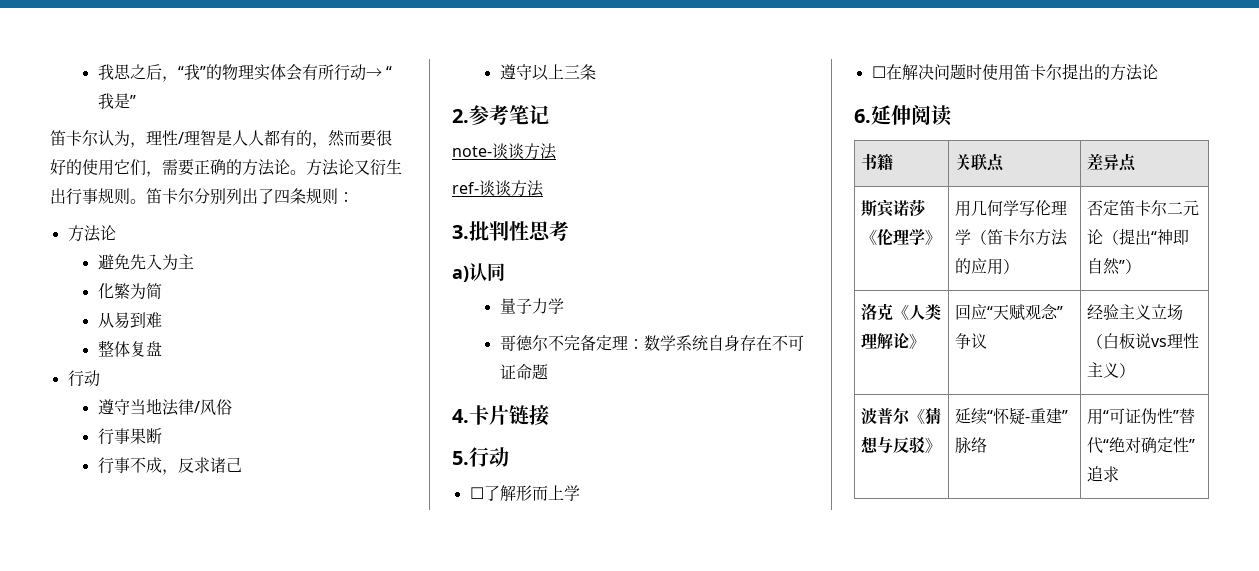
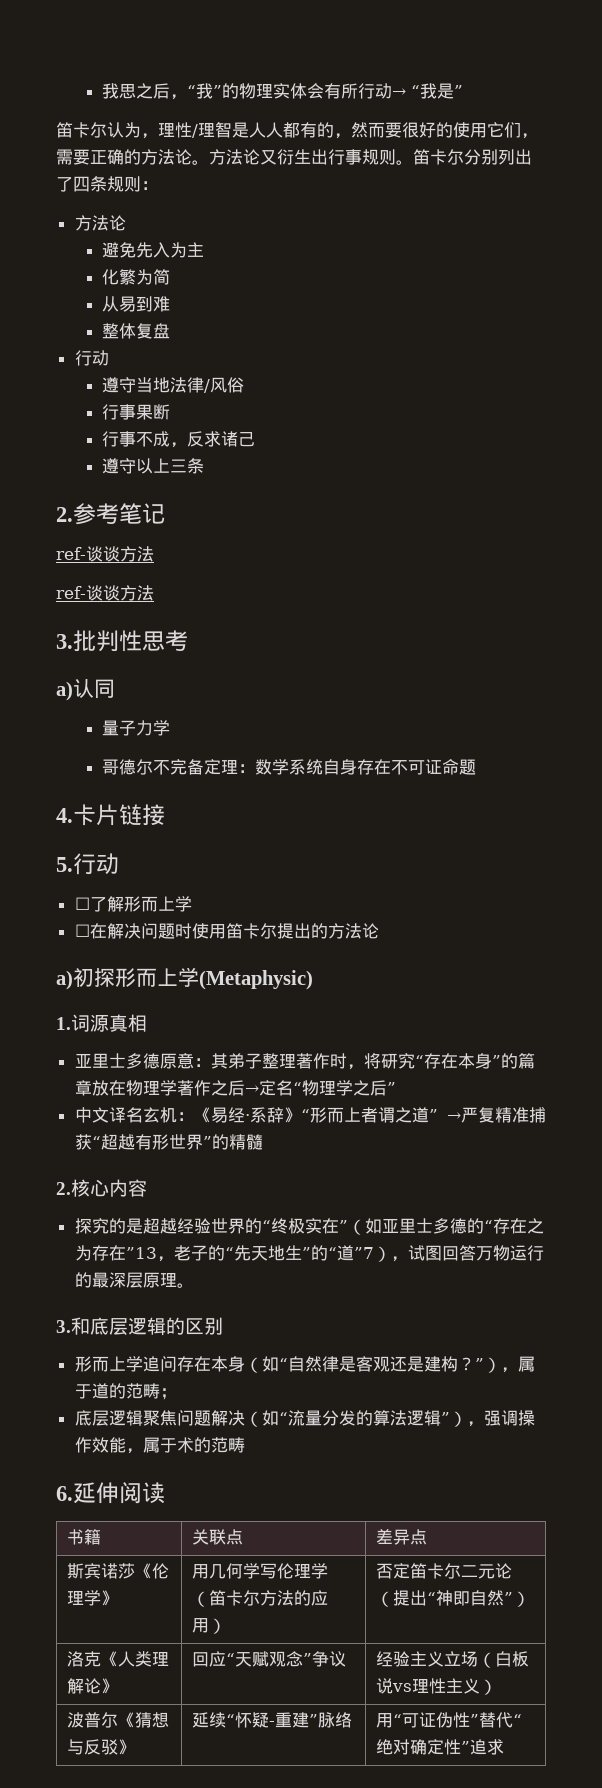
  2.参考笔记
- note-谈谈方法
+ ref-谈谈方法
+ a)初探形而上学(Metaphysic)
+ 1.词源真相
+ 亚里士多德原意：其弟子整理著作时，将研究“存在本身”的篇章放在物理学著作之后→定名“物理学之后”
+ 中文译名玄机：《易经·系辞》“形而上者谓之道” →严复精准捕获“超越有形世界”的精髓
+ 2.核心内容
+ 探究的是超越经验世界的“终极实在”（如亚里士多德的“存在之为存在”13，老子的“先天地生”的“道”7），试图回答万物运行的最深层原理。
+ 3.和底层逻辑的区别
+ 形而上学追问存在本身（如“自然律是客观还是建构？”），属于道的范畴；
+ 底层逻辑聚焦问题解决（如“流量分发的算法逻辑”），强调操作效能，属于术的范畴

